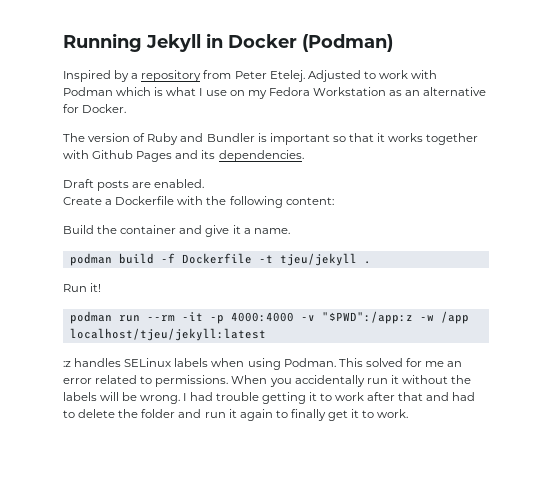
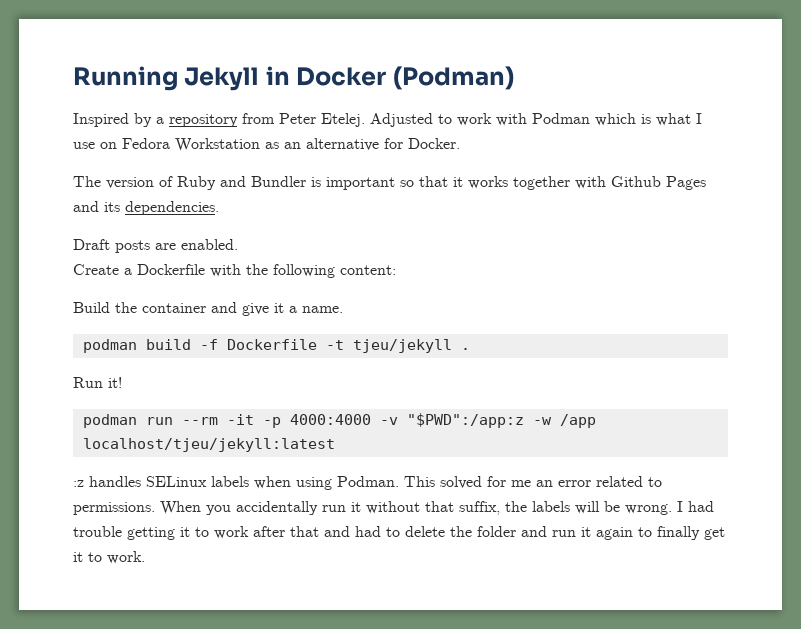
- Adjusted to work with Podman which is what I use on my Fedora Workstation as an alternative for Docker.
+ Adjusted to work with Podman which is what I use on Fedora Workstation as an alternative for Docker.
- When you accidentally run it without the labels will be wrong.
+ When you accidentally run it without that suffix, the labels will be wrong.

